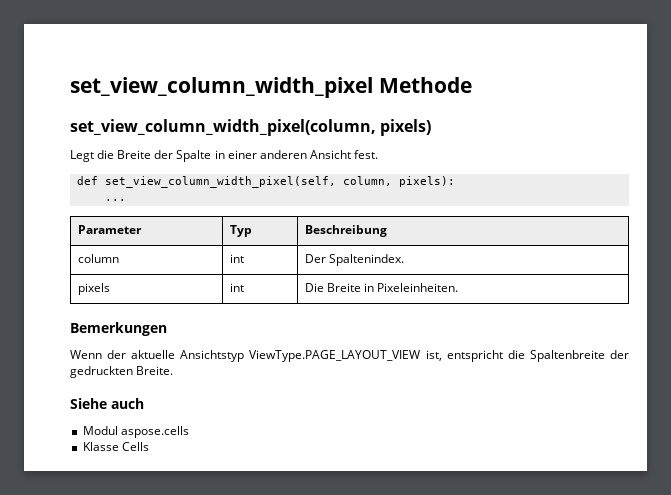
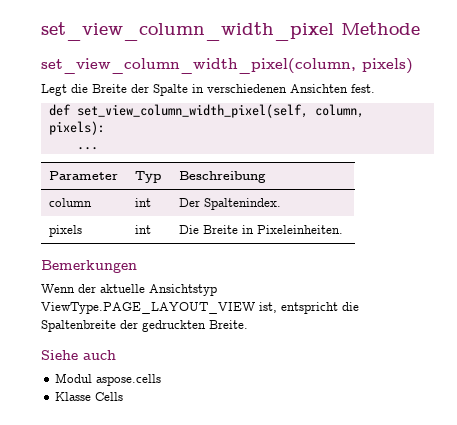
- Legt die Breite der Spalte in einer anderen Ansicht fest.
+ Legt die Breite der Spalte in verschiedenen Ansichten fest.

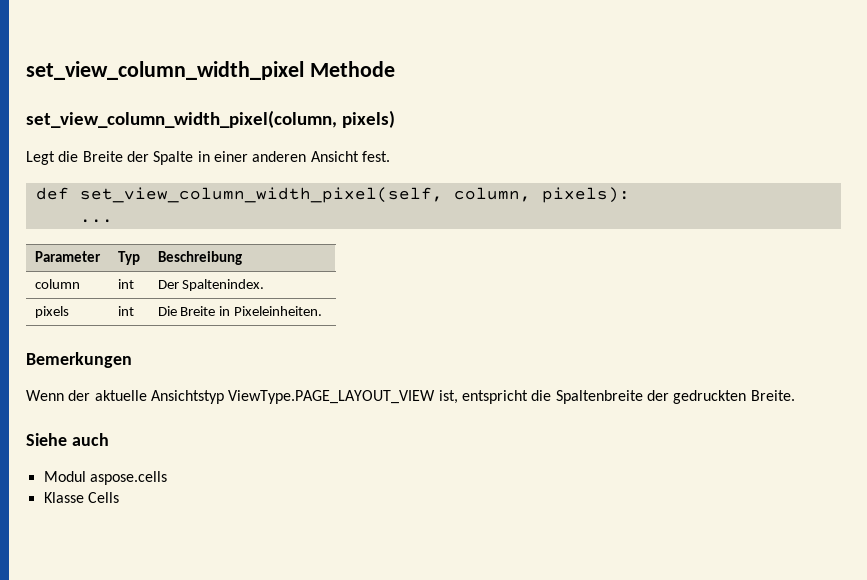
- Legt die Breite der Spalte in verschiedenen Ansichten fest.
+ Legt die Breite der Spalte in einer anderen Ansicht fest.

